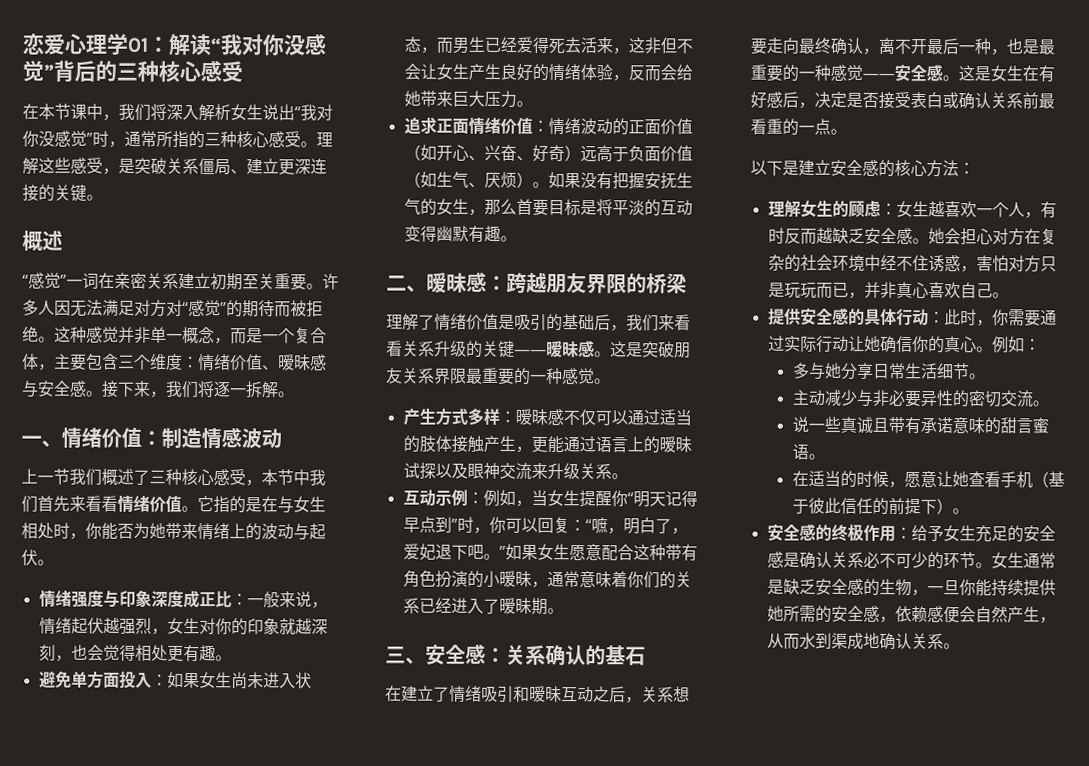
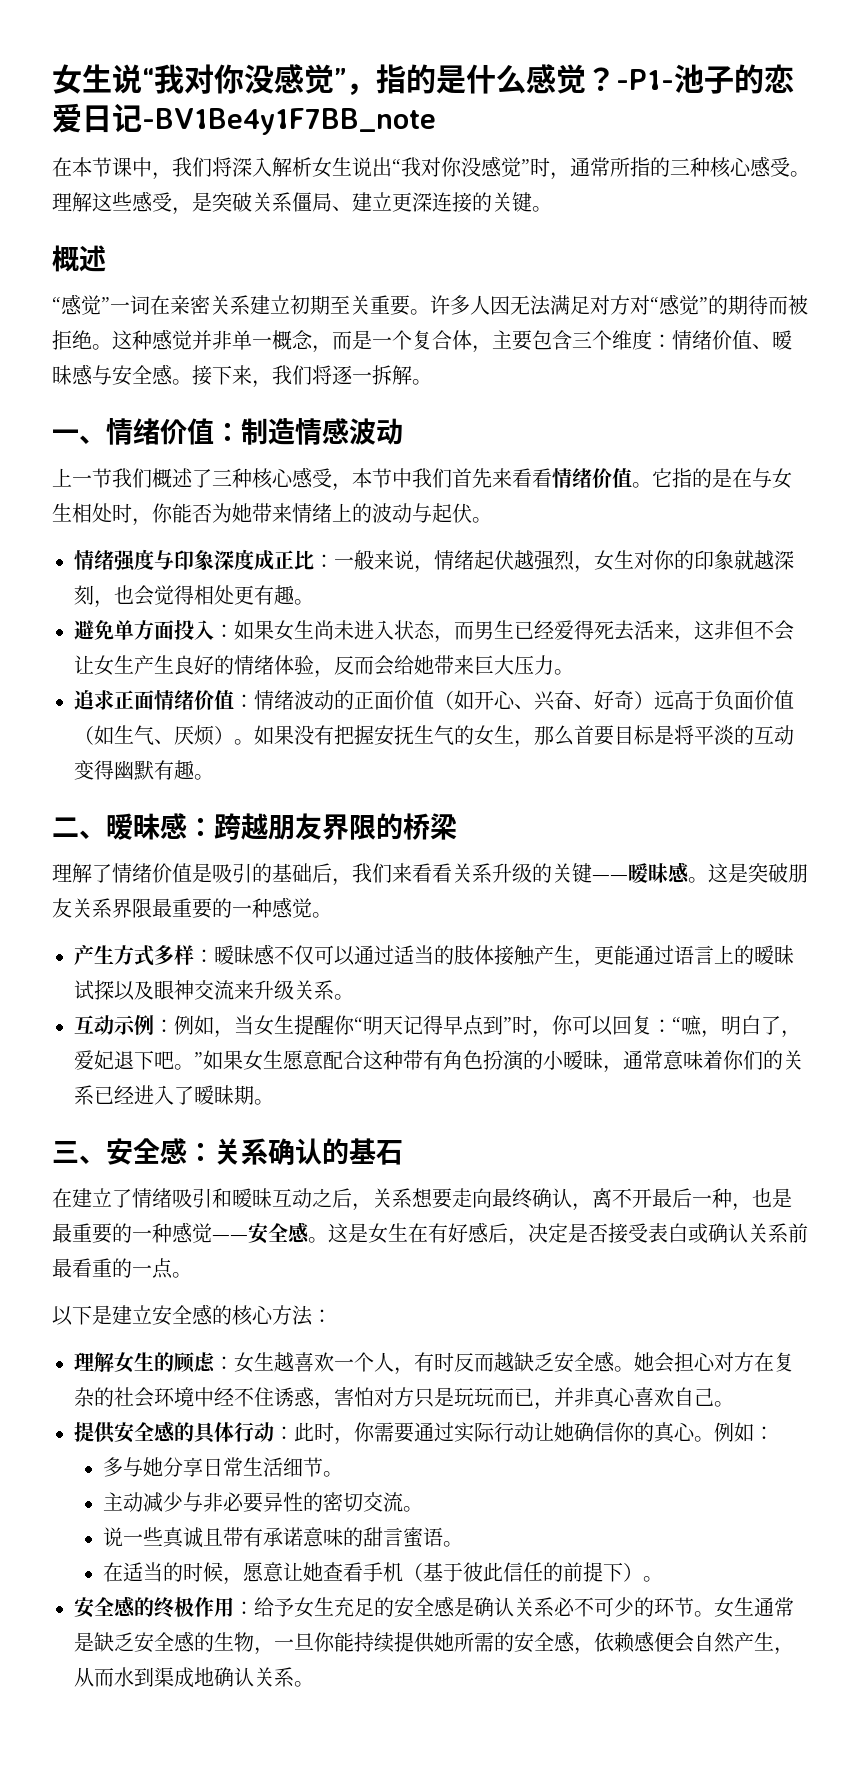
- 恋爱心理学01：解读“我对你没感觉”背后的三种核心感受
+ 女生说“我对你没感觉”，指的是什么感觉？-P1-池子的恋爱日记-BV1Be4y1F7BB_note

